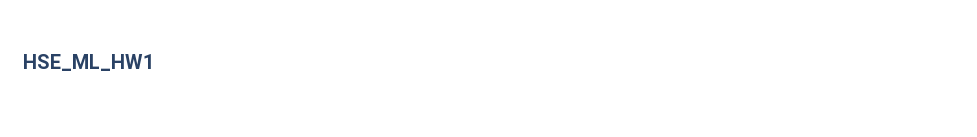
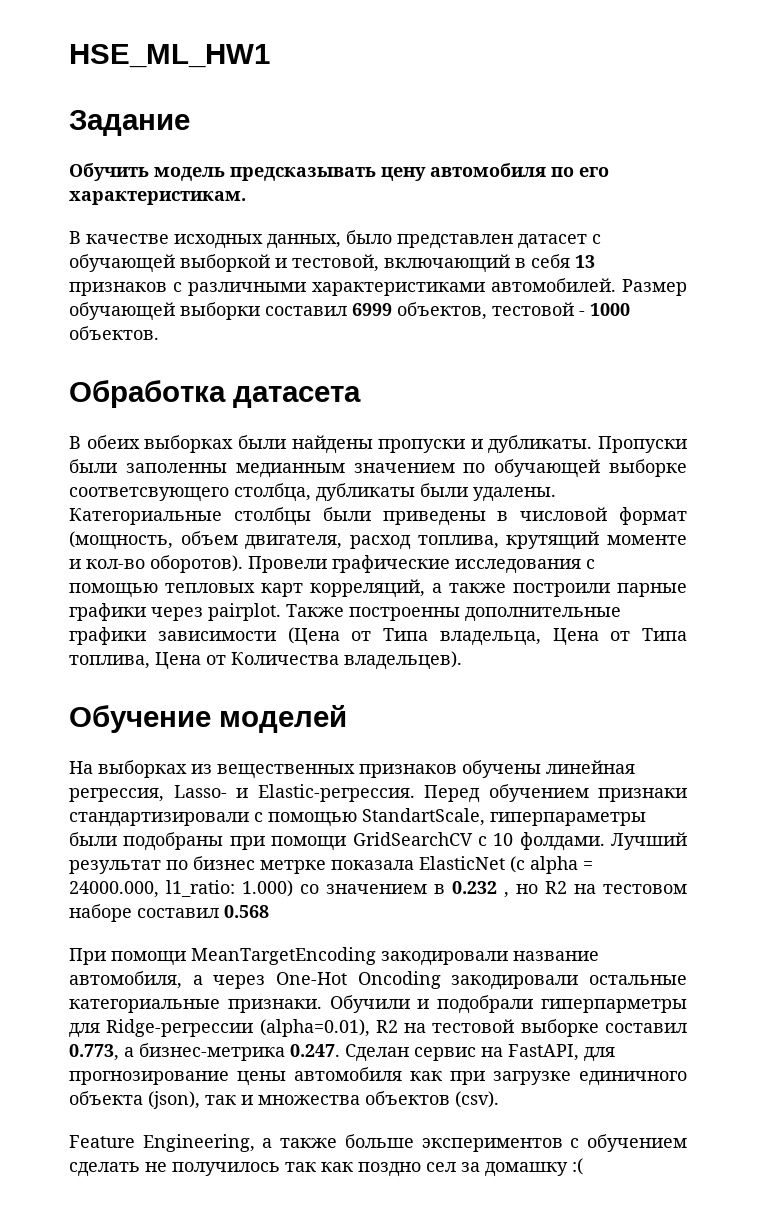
+ Задание
+ Обучить модель предсказывать цену автомобиля по его характеристикам.
+ В качестве исходных данных, было представлен датасет с обучающей выборкой и тестовой, включающий в себя 13 признаков с различными характеристиками автомобилей. Размер обучающей выборки составил 6999 объектов, тестовой - 1000 объектов.
+ Обработка датасета
+ В обеих выборках были найдены пропуски и дубликаты. Пропуски были заполенны медианным значением по обучающей выборке соответсвующего столбца, дубликаты были удалены. Категориальные столбцы были приведены в числовой формат (мощность, объем двигателя, расход топлива, крутящий моменте и кол-во оборотов). Провели графические исследования с помощью тепловых карт корреляций, а также построили парные графики через pairplot. Также построенны дополнительные графики зависимости (Цена от Типа владельца, Цена от Типа топлива, Цена от Количества владельцев).
+ Обучение моделей
+ На выборках из вещественных признаков обучены линейная регрессия, Lasso- и Elastic-регрессия. Перед обучением признаки стандартизировали с помощью StandartScale, гиперпараметры были подобраны при помощи GridSearchCV с 10 фолдами. Лучший результат по бизнес метрке показала ElasticNet (с alpha = 24000.000, l1_ratio: 1.000) со значением в 0.232 , но R2 на тестовом наборе составил 0.568
+ При помощи MeanTargetEncoding закодировали название автомобиля, а через One-Hot Oncoding закодировали остальные категориальные признаки. Обучили и подобрали гиперпарметры для Ridge-регрессии (alpha=0.01), R2 на тестовой выборке составил 0.773, а бизнес-метрика 0.247. Сделан сервис на FastAPI, для прогнозирование цены автомобиля как при загрузке единичного объекта (json), так и множества объектов (csv).
+ Feature Engineering, а также больше экспериментов с обучением сделать не получилось так как поздно сел за домашку :(

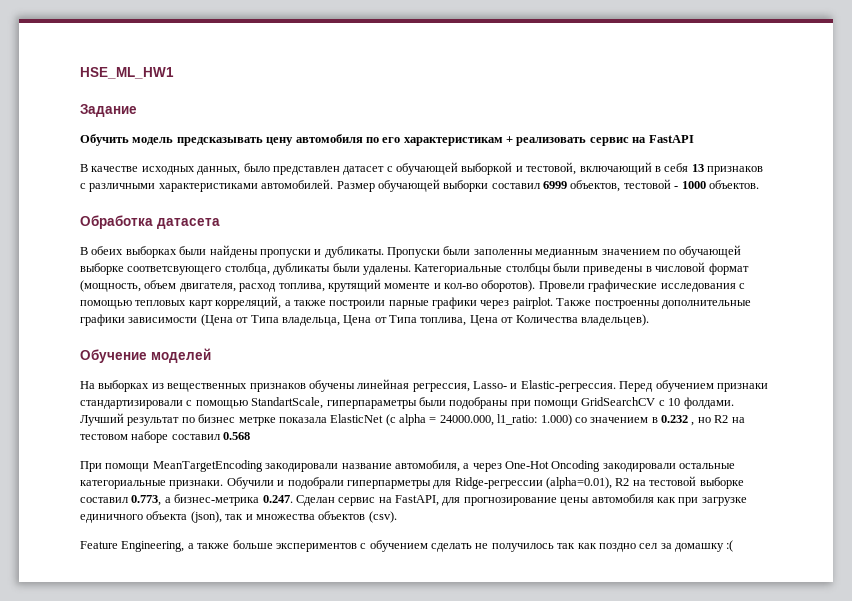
- Обучить модель предсказывать цену автомобиля по его характеристикам.
+ Обучить модель предсказывать цену автомобиля по его характеристикам + реализовать сервис на FastAPI

